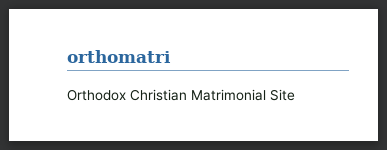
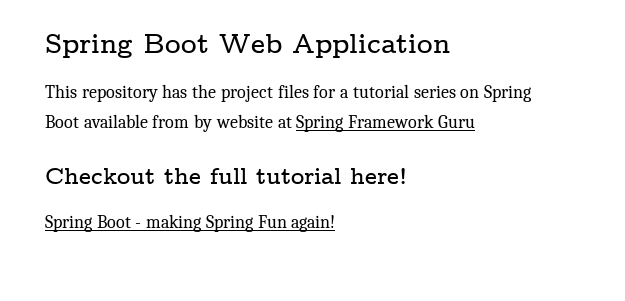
- orthomatri
- Orthodox Christian Matrimonial Site
+ Spring Boot Web Application
+ This repository has the project files for a tutorial series on Spring Boot available from by website at Spring Framework Guru
+ Checkout the full tutorial here!
+ Spring Boot - making Spring Fun again!

